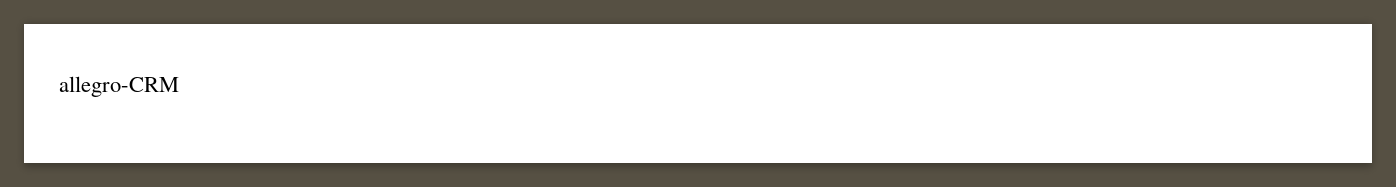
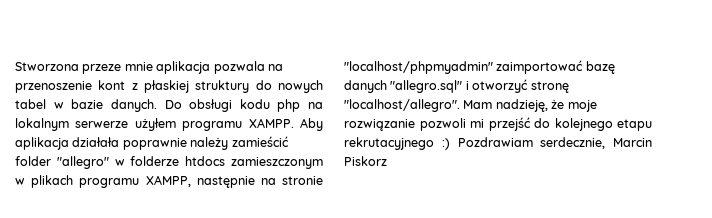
- allegro-CRM
+ Stworzona przeze mnie aplikacja pozwala na przenoszenie kont z płaskiej struktury do nowych tabel w bazie danych. Do obsługi kodu php na lokalnym serwerze użyłem programu XAMPP. Aby aplikacja działała poprawnie należy zamieścić folder "allegro" w folderze htdocs zamieszczonym w plikach programu XAMPP, następnie na stronie "localhost/phpmyadmin" zaimportować bazę danych "allegro.sql" i otworzyć stronę "localhost/allegro". Mam nadzieję, że moje rozwiązanie pozwoli mi przejść do kolejnego etapu rekrutacyjnego :) Pozdrawiam serdecznie, Marcin Piskorz

